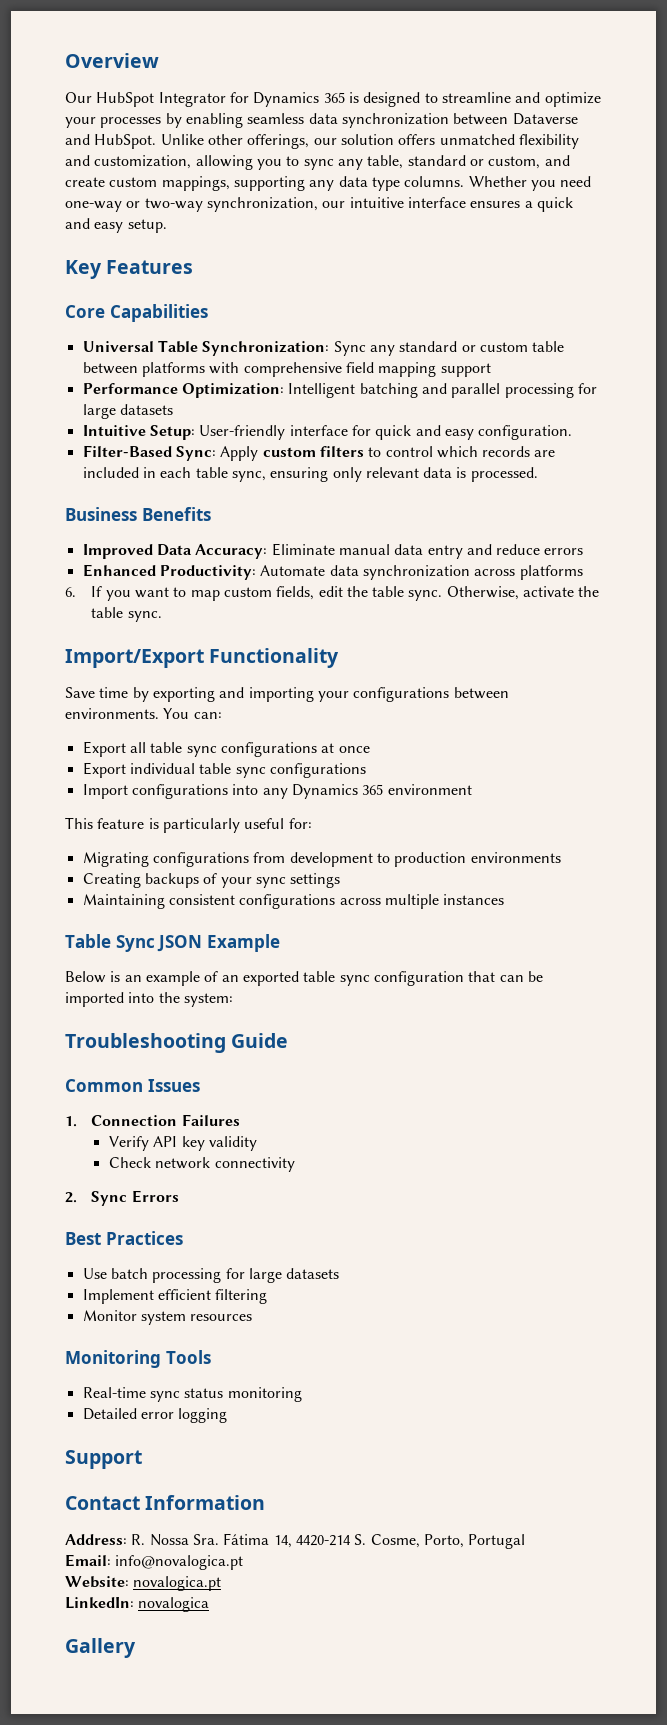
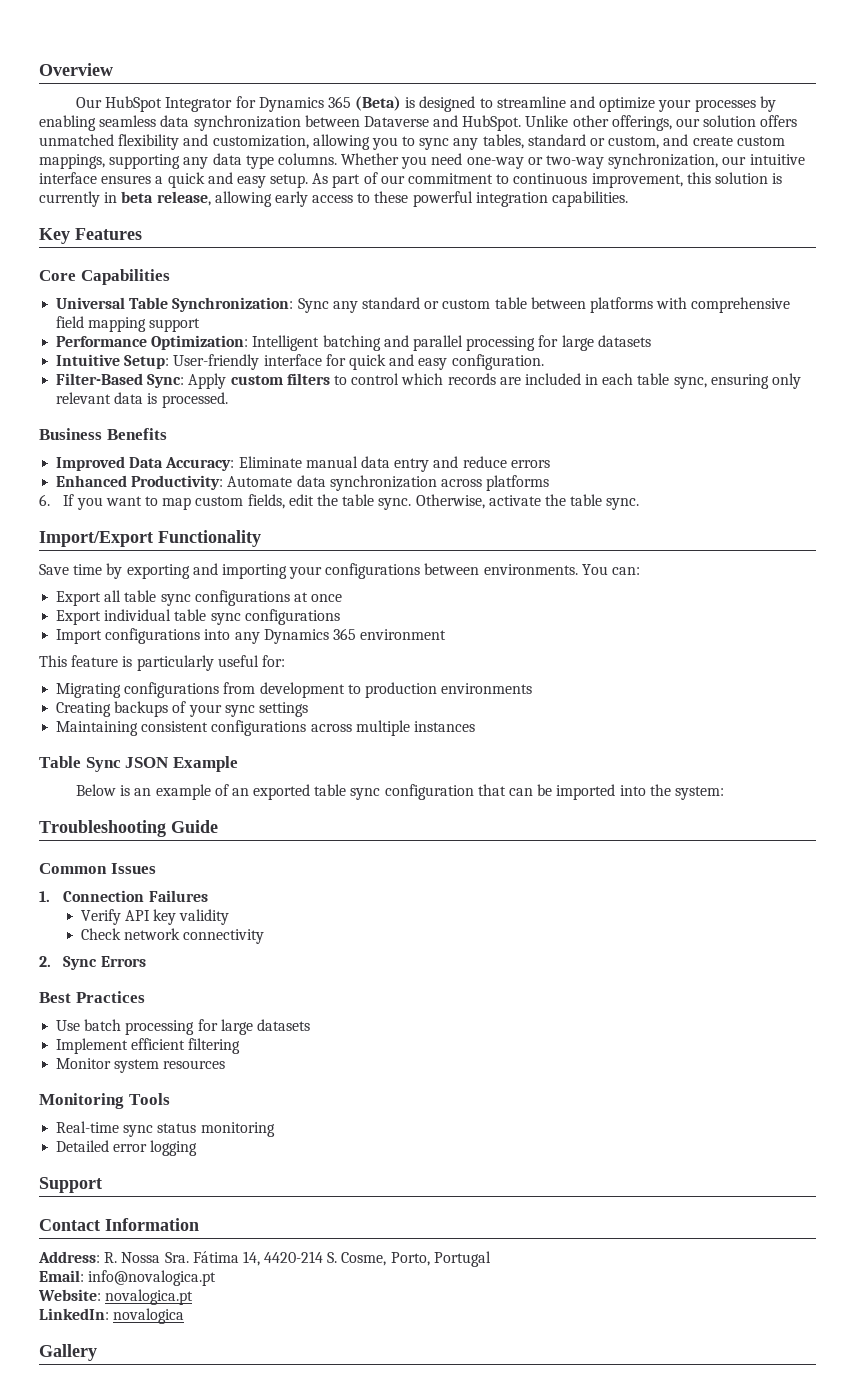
- Our HubSpot Integrator for Dynamics 365 is designed to streamline and optimize your processes by enabling seamless data synchronization between Dataverse and HubSpot.
+ Our HubSpot Integrator for Dynamics 365 (Beta) is designed to streamline and optimize your processes by enabling seamless data synchronization between Dataverse and HubSpot.
- Unlike other offerings, our solution offers unmatched flexibility and customization, allowing you to sync any table, standard or custom, and create custom mappings, supporting any data type columns.
+ Unlike other offerings, our solution offers unmatched flexibility and customization, allowing you to sync any tables, standard or custom, and create custom mappings, supporting any data type columns.
+ As part of our commitment to continuous improvement, this solution is currently in beta release, allowing early access to these powerful integration capabilities.

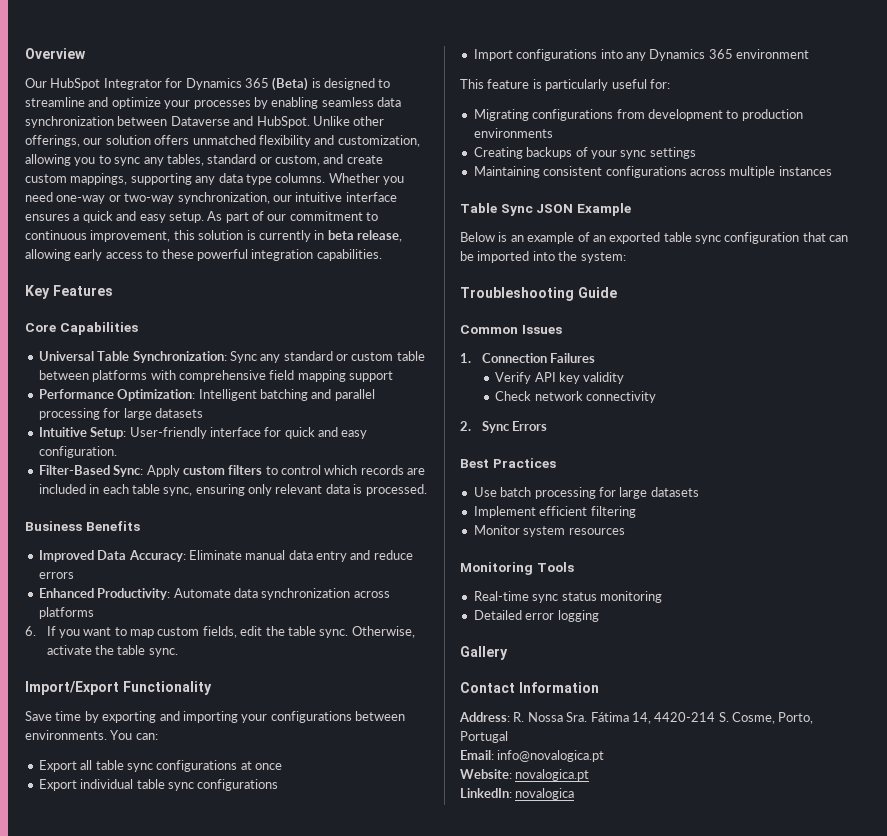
- Support
+ Gallery
- Gallery

